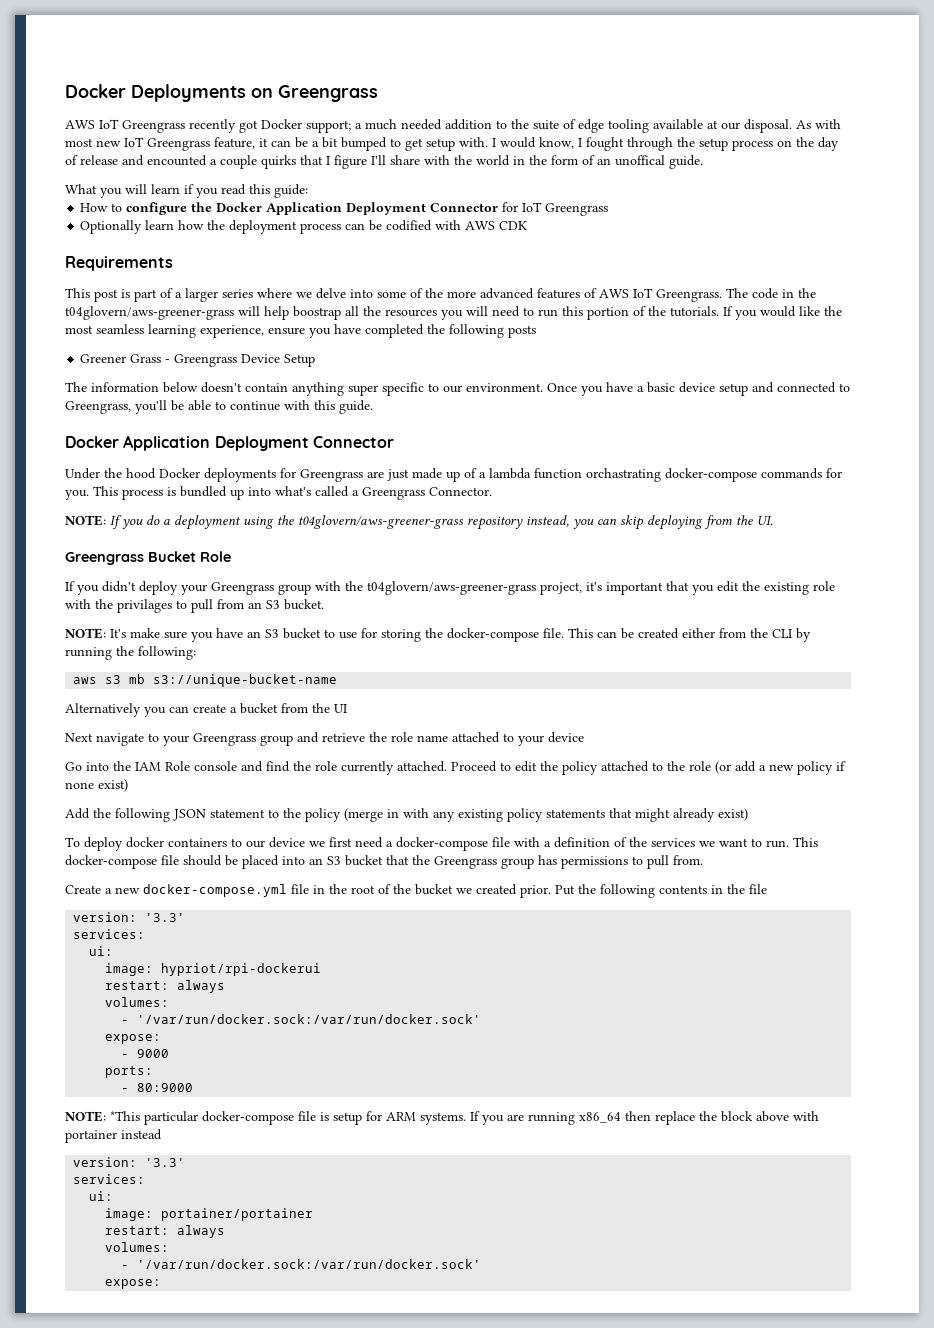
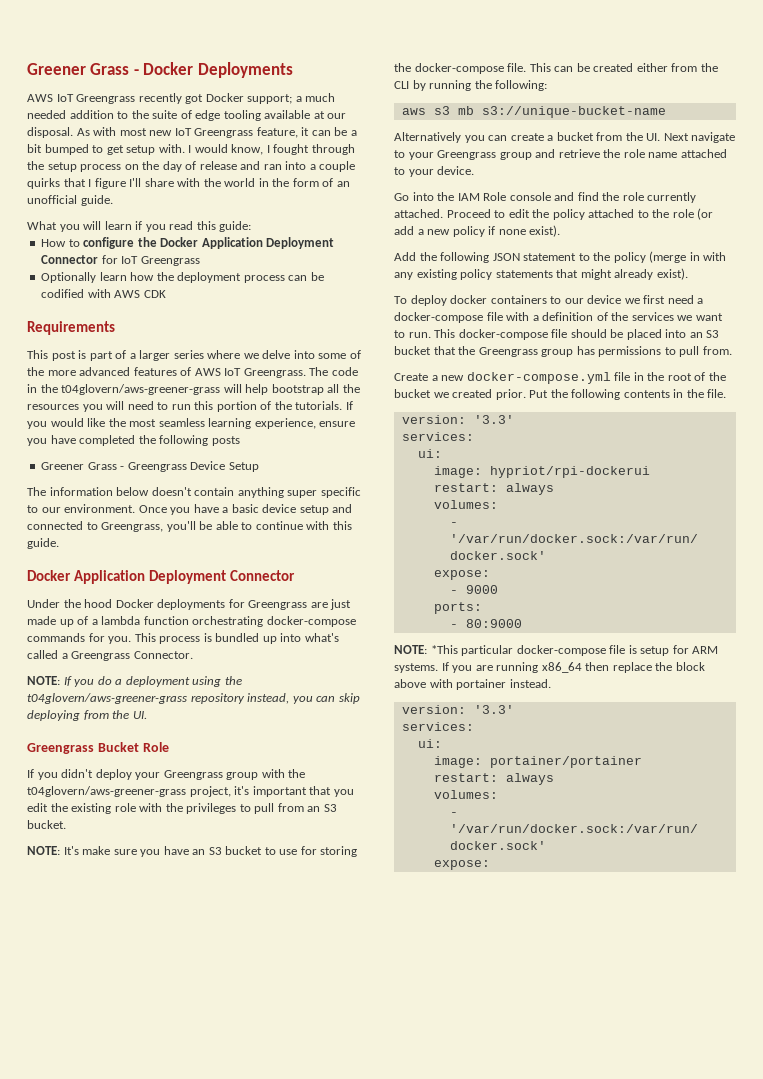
- Docker Deployments on Greengrass
+ Greener Grass - Docker Deployments
- I would know, I fought through the setup process on the day of release and encounted a couple quirks that I figure I'll share with the world in the form of an unoffical guide.
+ I would know, I fought through the setup process on the day of release and ran into a couple quirks that I figure I'll share with the world in the form of an unofficial guide.
- The code in the t04glovern/aws-greener-grass will help boostrap all the resources you will need to run this portion of the tutorials.
+ The code in the t04glovern/aws-greener-grass will help bootstrap all the resources you will need to run this portion of the tutorials.
- Under the hood Docker deployments for Greengrass are just made up of a lambda function orchastrating docker-compose commands for you.
+ Under the hood Docker deployments for Greengrass are just made up of a lambda function orchestrating docker-compose commands for you.
- If you didn't deploy your Greengrass group with the t04glovern/aws-greener-grass project, it's important that you edit the existing role with the privilages to pull from an S3 bucket.
+ If you didn't deploy your Greengrass group with the t04glovern/aws-greener-grass project, it's important that you edit the existing role with the privileges to pull from an S3 bucket.
- Alternatively you can create a bucket from the UI
- Next navigate to your Greengrass group and retrieve the role name attached to your device
+ Alternatively you can create a bucket from the UI. Next navigate to your Greengrass group and retrieve the role name attached to your device.
- Proceed to edit the policy attached to the role (or add a new policy if none exist)
+ Proceed to edit the policy attached to the role (or add a new policy if none exist).
- Add the following JSON statement to the policy (merge in with any existing policy statements that might already exist)
+ Add the following JSON statement to the policy (merge in with any existing policy statements that might already exist).
- Put the following contents in the file
+ Put the following contents in the file.
- If you are running x86_64 then replace the block above with portainer instead
+ If you are running x86_64 then replace the block above with portainer instead.

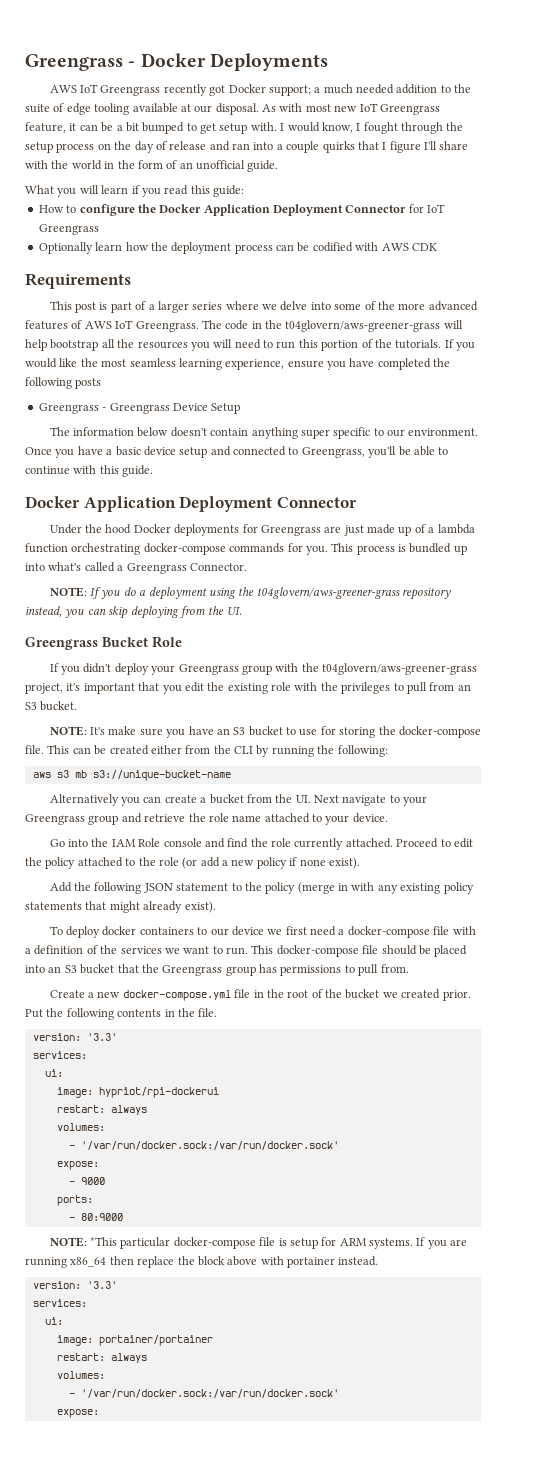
- Greener Grass - Docker Deployments
+ Greengrass - Docker Deployments
- Greener Grass - Greengrass Device Setup
+ Greengrass - Greengrass Device Setup

